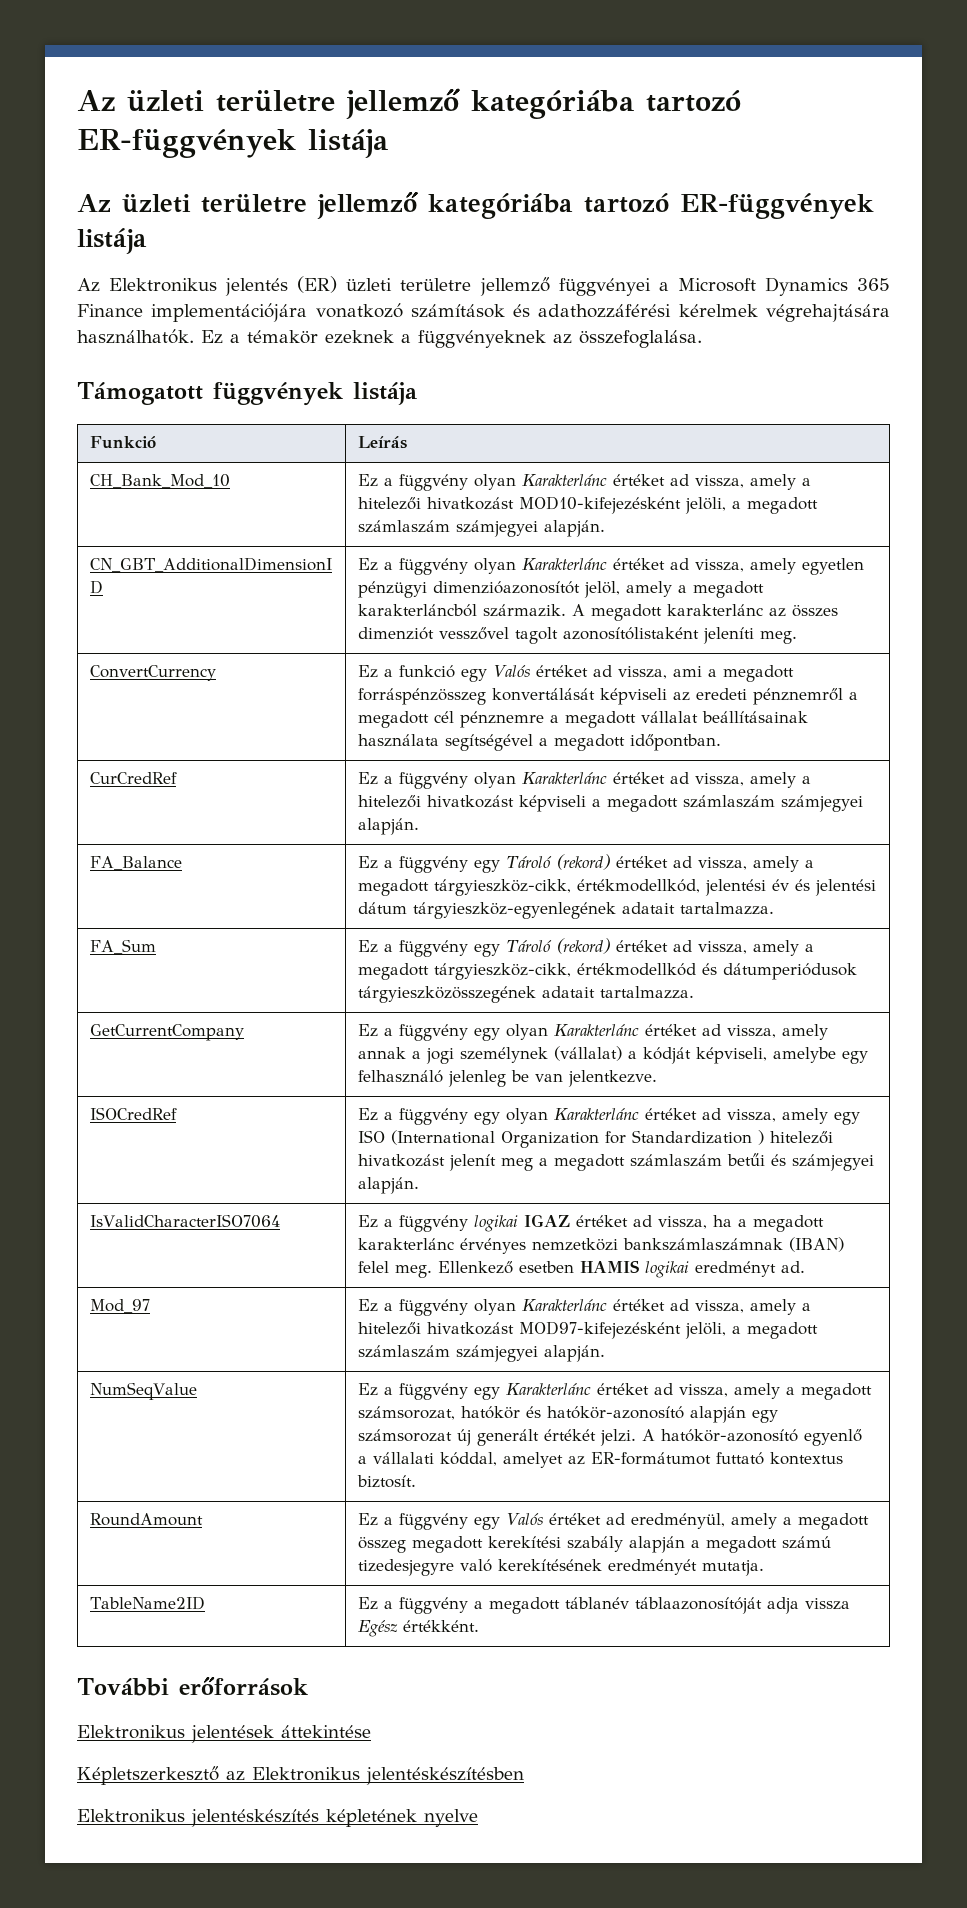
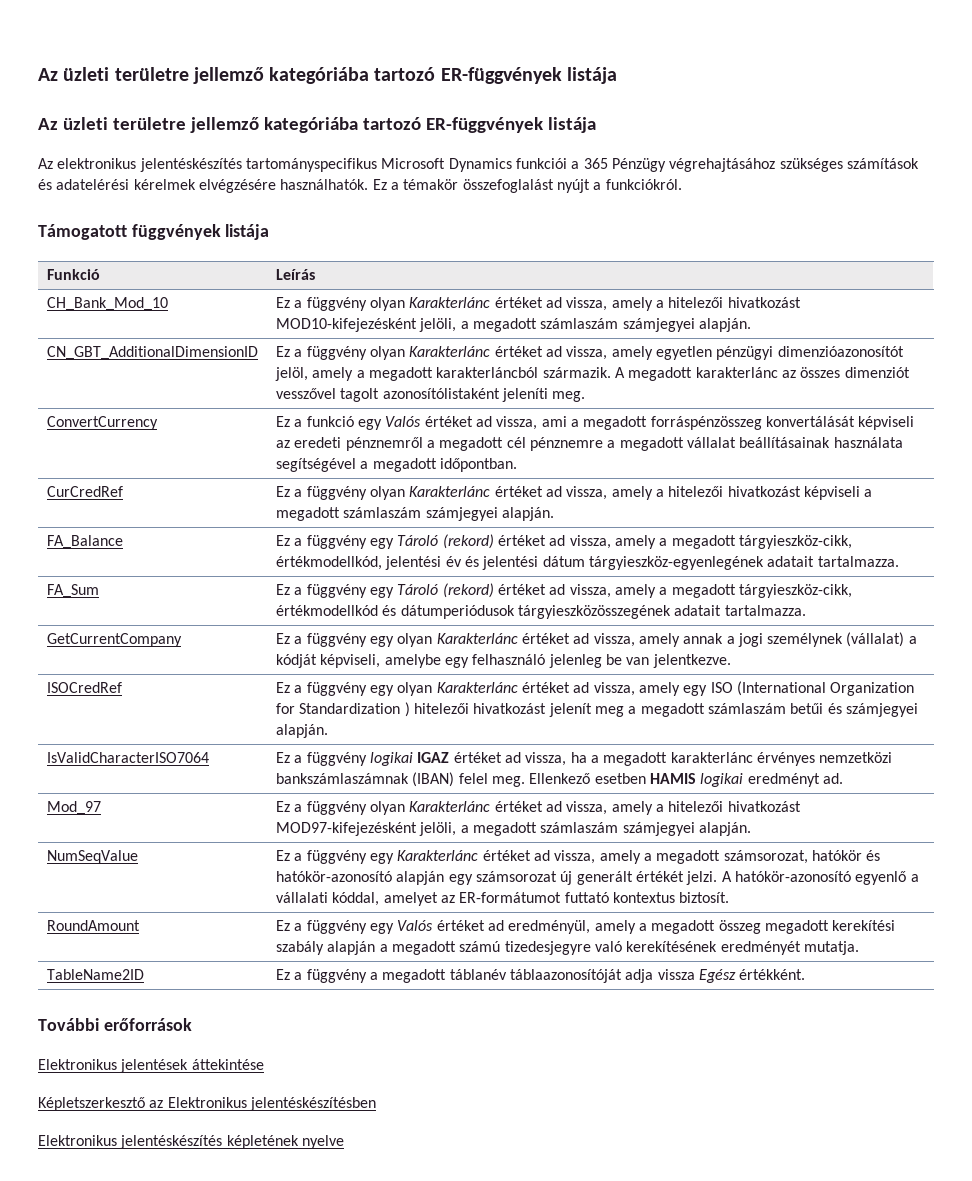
- Az Elektronikus jelentés (ER) üzleti területre jellemző függvényei a Microsoft Dynamics 365 Finance implementációjára vonatkozó számítások és adathozzáférési kérelmek végrehajtására használhatók. Ez a témakör ezeknek a függvényeknek az összefoglalása.
+ Az elektronikus jelentéskészítés tartományspecifikus Microsoft Dynamics funkciói a 365 Pénzügy végrehajtásához szükséges számítások és adatelérési kérelmek elvégzésére használhatók. Ez a témakör összefoglalást nyújt a funkciókról.

